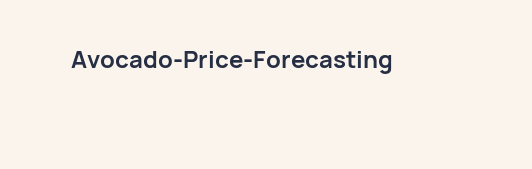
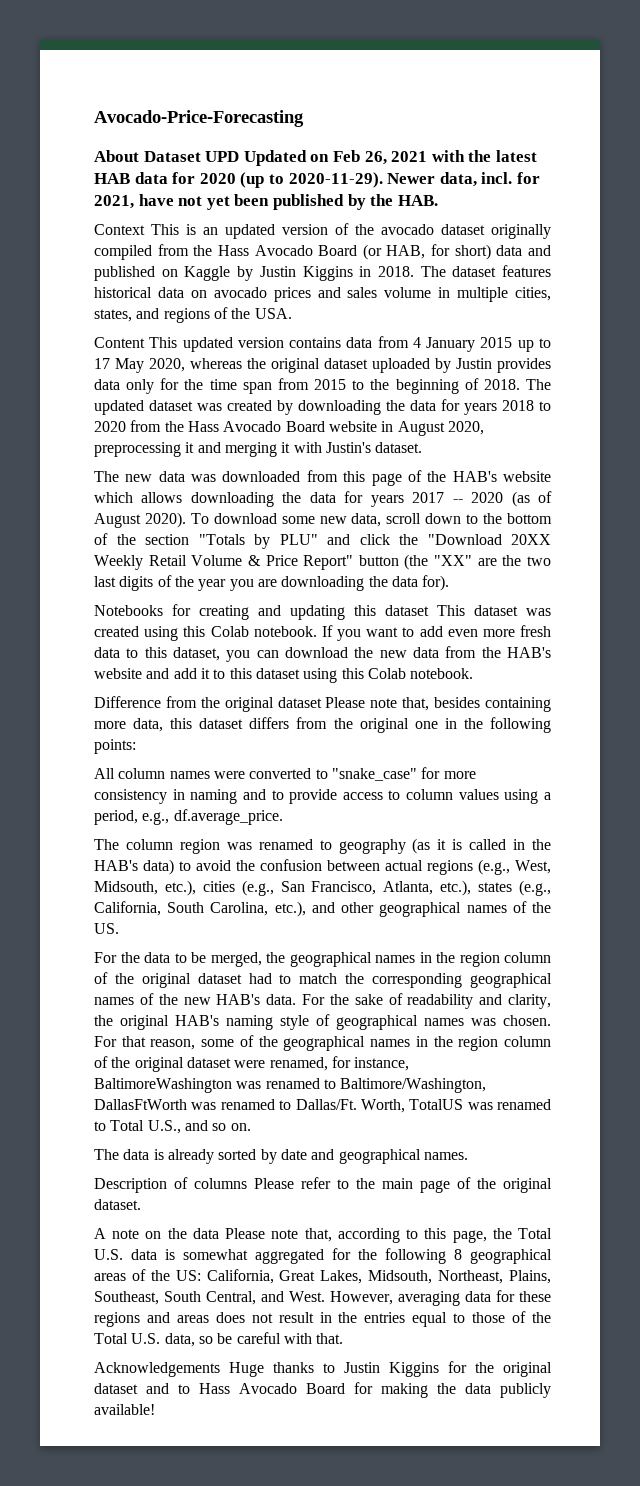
+ About Dataset UPD Updated on Feb 26, 2021 with the latest HAB data for 2020 (up to 2020-11-29). Newer data, incl. for 2021, have not yet been published by the HAB.
+ Context This is an updated version of the avocado dataset originally compiled from the Hass Avocado Board (or HAB, for short) data and published on Kaggle by Justin Kiggins in 2018. The dataset features historical data on avocado prices and sales volume in multiple cities, states, and regions of the USA.
+ Content This updated version contains data from 4 January 2015 up to 17 May 2020, whereas the original dataset uploaded by Justin provides data only for the time span from 2015 to the beginning of 2018. The updated dataset was created by downloading the data for years 2018 to 2020 from the Hass Avocado Board website in August 2020, preprocessing it and merging it with Justin's dataset.
+ The new data was downloaded from this page of the HAB's website which allows downloading the data for years 2017 -- 2020 (as of August 2020). To download some new data, scroll down to the bottom of the section "Totals by PLU" and click the "Download 20XX Weekly Retail Volume & Price Report" button (the "XX" are the two last digits of the year you are downloading the data for).
+ Notebooks for creating and updating this dataset This dataset was created using this Colab notebook. If you want to add even more fresh data to this dataset, you can download the new data from the HAB's website and add it to this dataset using this Colab notebook.
+ Difference from the original dataset Please note that, besides containing more data, this dataset differs from the original one in the following points:
+ All column names were converted to "snake_case" for more consistency in naming and to provide access to column values using a period, e.g., df.average_price.
+ The column region was renamed to geography (as it is called in the HAB's data) to avoid the confusion between actual regions (e.g., West, Midsouth, etc.), cities (e.g., San Francisco, Atlanta, etc.), states (e.g., California, South Carolina, etc.), and other geographical names of the US.
+ For the data to be merged, the geographical names in the region column of the original dataset had to match the corresponding geographical names of the new HAB's data. For the sake of readability and clarity, the original HAB's naming style of geographical names was chosen. For that reason, some of the geographical names in the region column of the original dataset were renamed, for instance, BaltimoreWashington was renamed to Baltimore/Washington, DallasFtWorth was renamed to Dallas/Ft. Worth, TotalUS was renamed to Total U.S., and so on.
+ The data is already sorted by date and geographical names.
+ Description of columns Please refer to the main page of the original dataset.
+ A note on the data Please note that, according to this page, the Total U.S. data is somewhat aggregated for the following 8 geographical areas of the US: California, Great Lakes, Midsouth, Northeast, Plains, Southeast, South Central, and West. However, averaging data for these regions and areas does not result in the entries equal to those of the Total U.S. data, so be careful with that.
+ Acknowledgements Huge thanks to Justin Kiggins for the original dataset and to Hass Avocado Board for making the data publicly available!

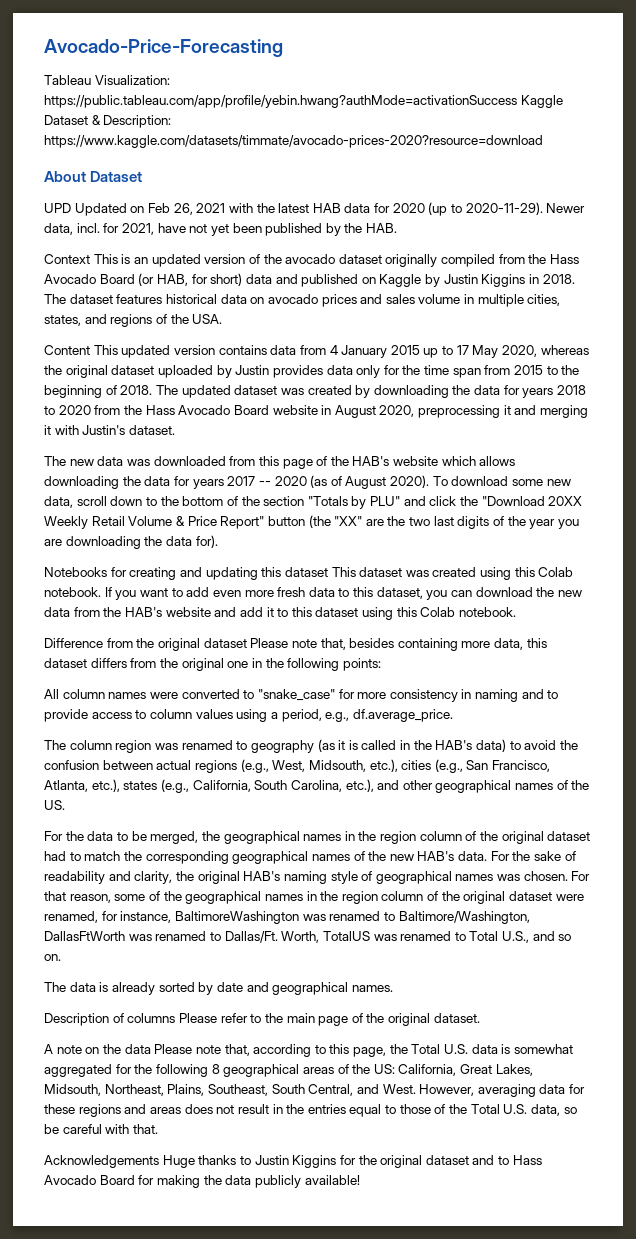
+ Tableau Visualization: https://public.tableau.com/app/profile/yebin.hwang?authMode=activationSuccess Kaggle Dataset & Description: https://www.kaggle.com/datasets/timmate/avocado-prices-2020?resource=download
- About Dataset UPD Updated on Feb 26, 2021 with the latest HAB data for 2020 (up to 2020-11-29).
+ About Dataset
+ UPD Updated on Feb 26, 2021 with the latest HAB data for 2020 (up to 2020-11-29).

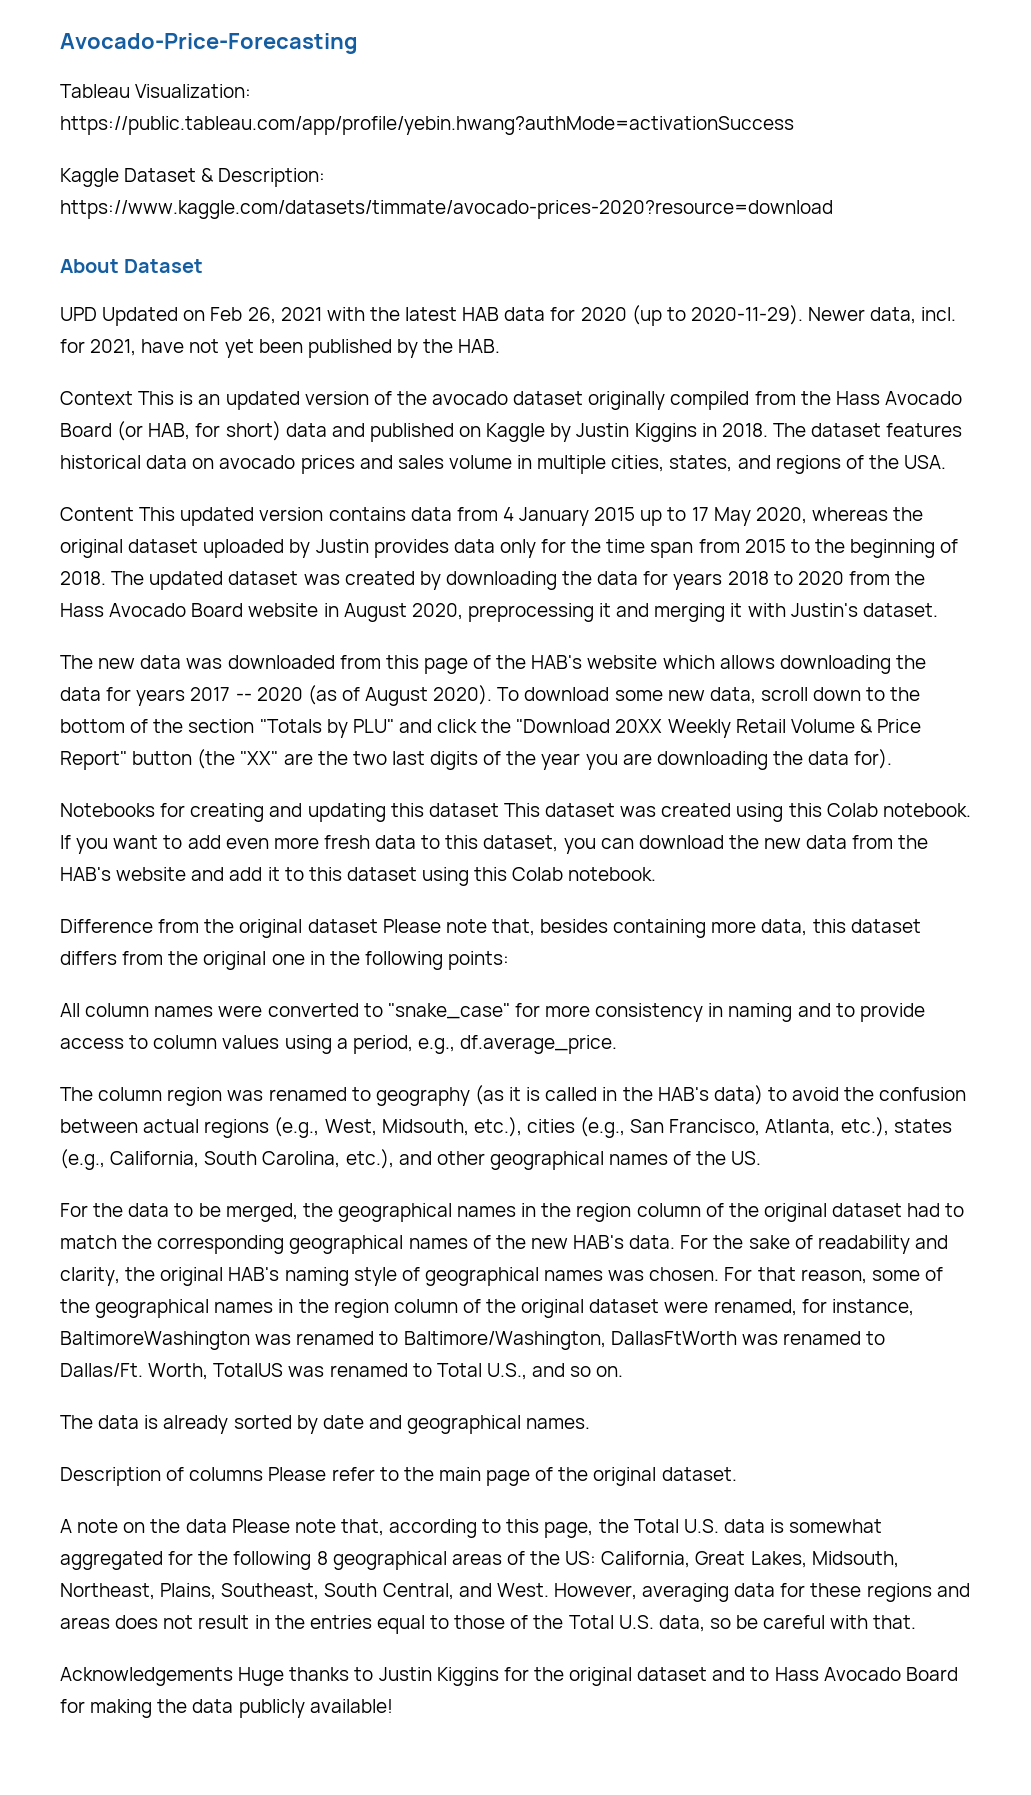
- Tableau Visualization: https://public.tableau.com/app/profile/yebin.hwang?authMode=activationSuccess Kaggle Dataset & Description: https://www.kaggle.com/datasets/timmate/avocado-prices-2020?resource=download
+ Tableau Visualization: https://public.tableau.com/app/profile/yebin.hwang?authMode=activationSuccess
+ Kaggle Dataset & Description: https://www.kaggle.com/datasets/timmate/avocado-prices-2020?resource=download

